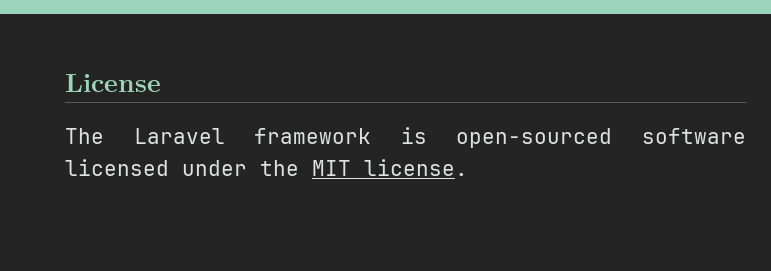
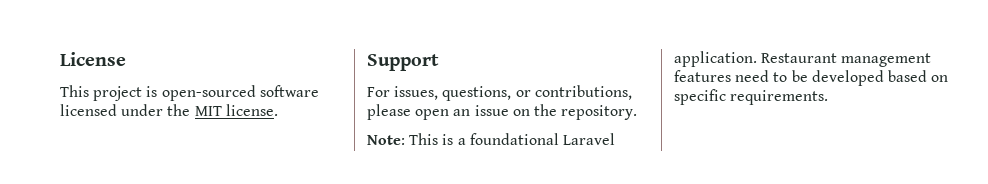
- The Laravel framework is open-sourced software licensed under the MIT license.
+ This project is open-sourced software licensed under the MIT license.
+ Support
+ For issues, questions, or contributions, please open an issue on the repository.
+ Note: This is a foundational Laravel application. Restaurant management features need to be developed based on specific requirements.

